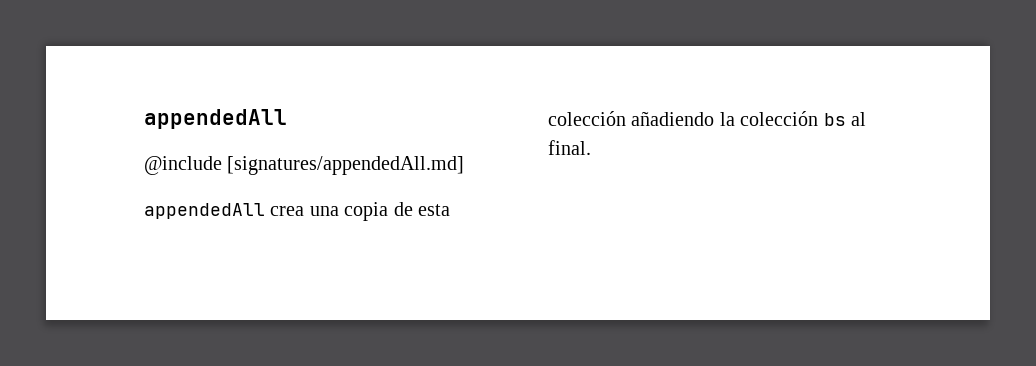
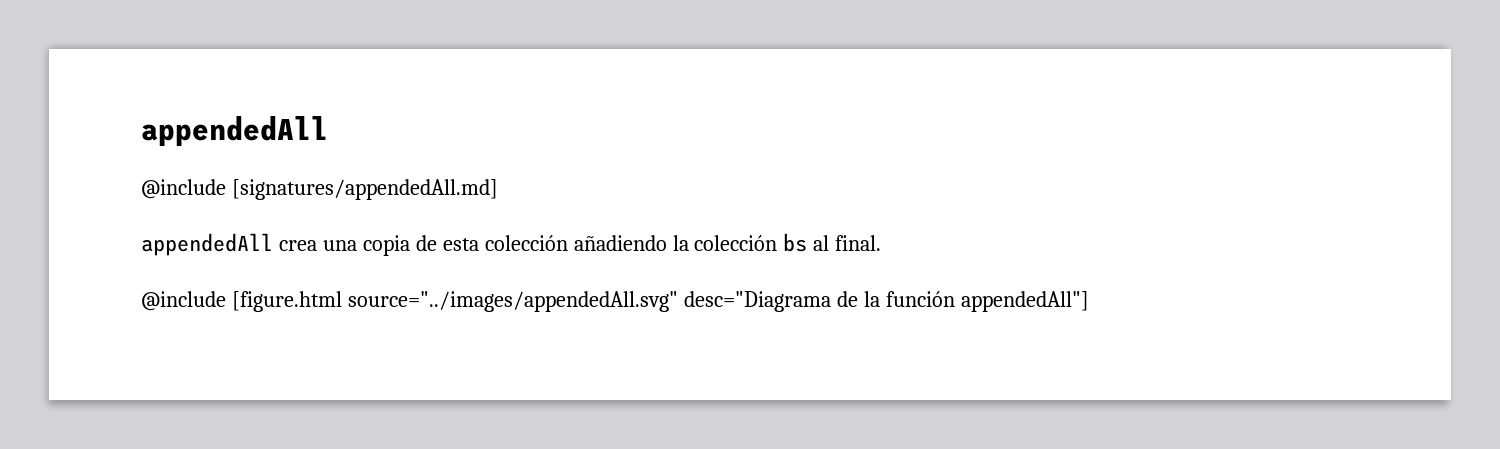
+ @include [figure.html source="../images/appendedAll.svg" desc="Diagrama de la función appendedAll"]

